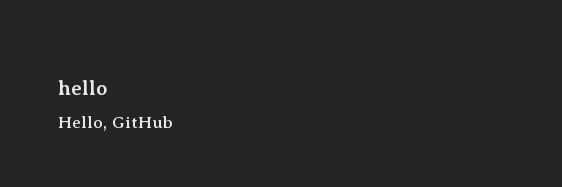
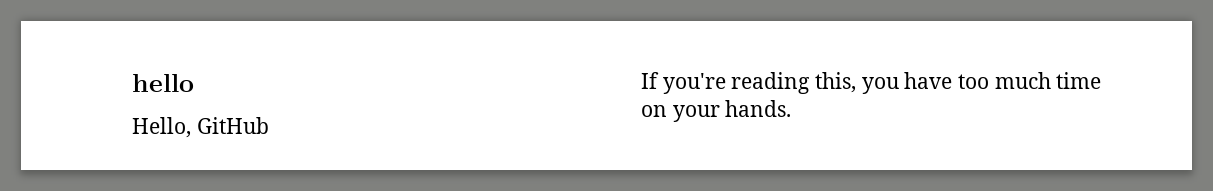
+ If you're reading this, you have too much time on your hands.

